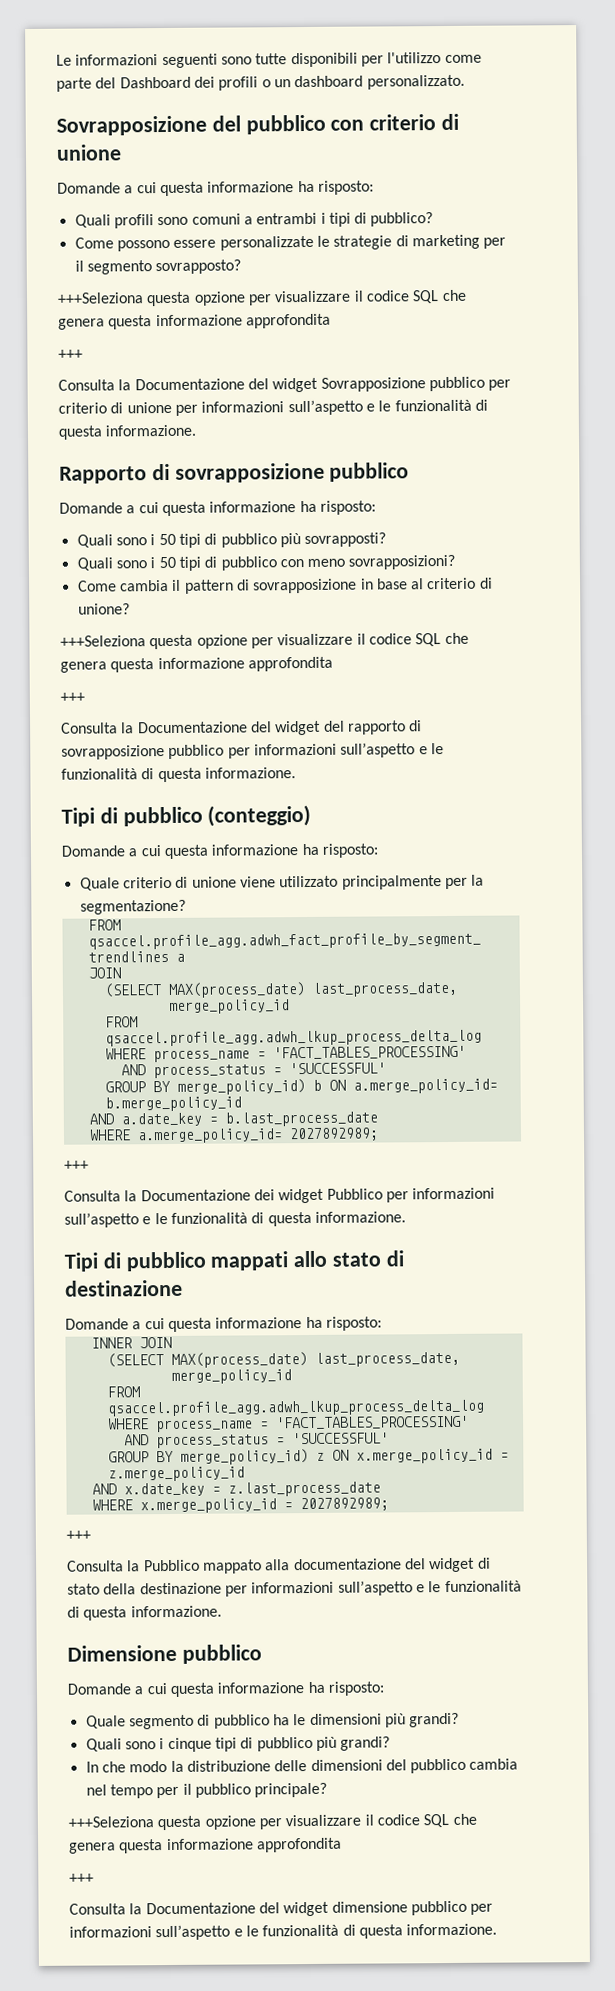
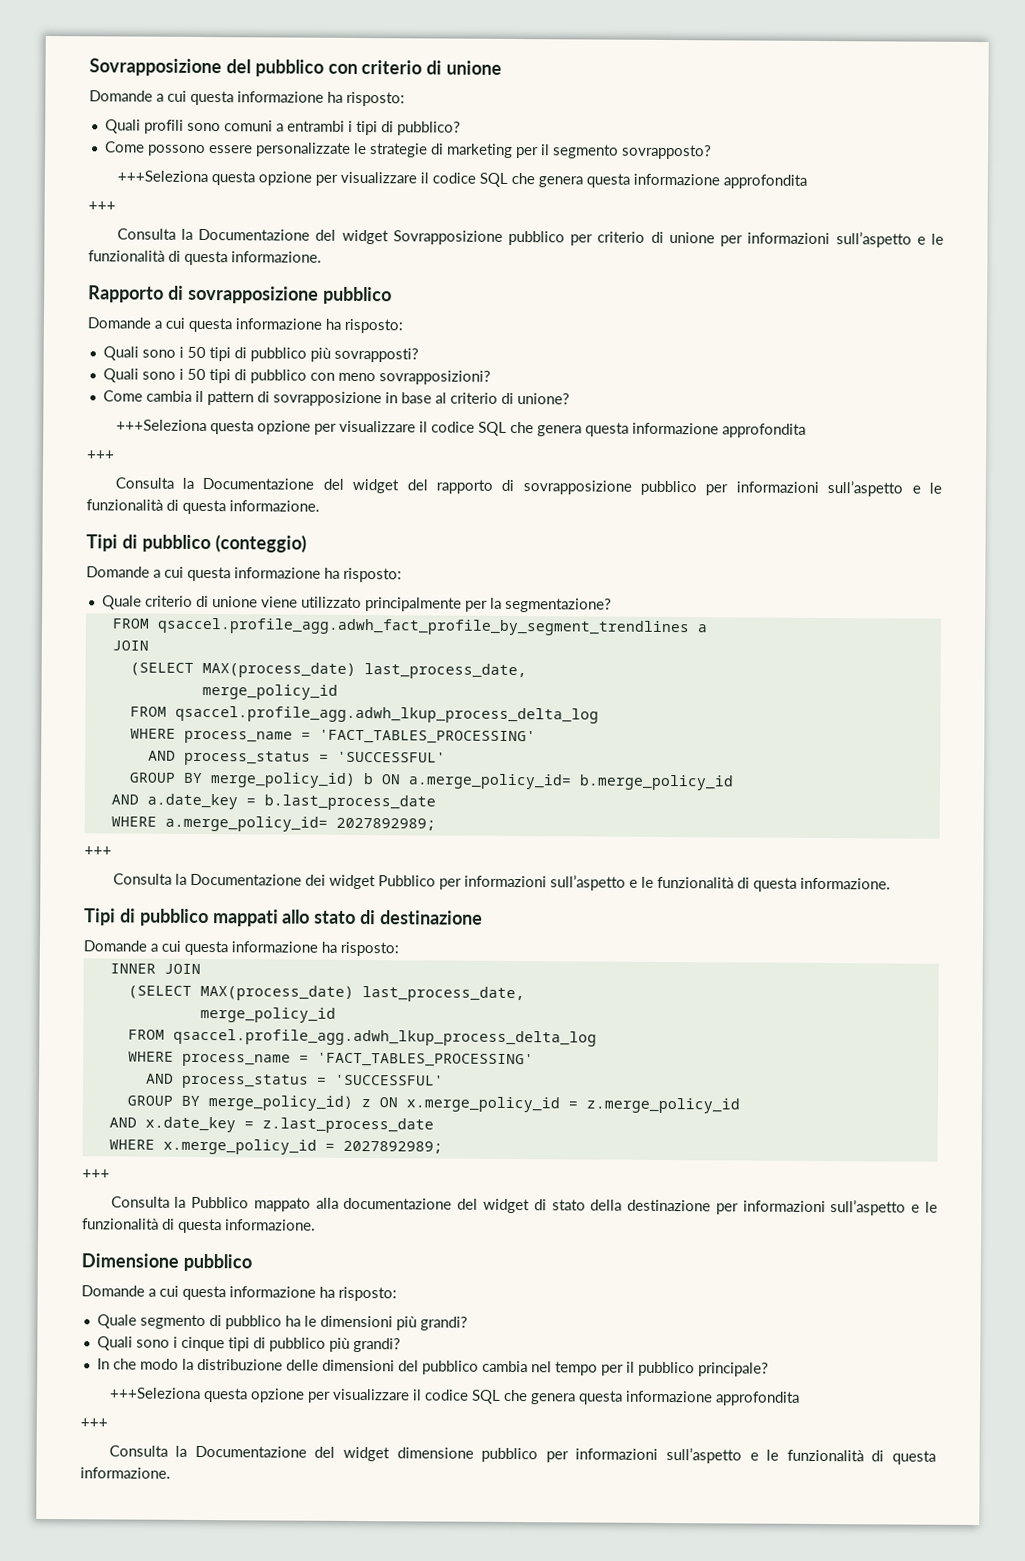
- Le informazioni seguenti sono tutte disponibili per l'utilizzo come parte del Dashboard dei profili o un dashboard personalizzato.

